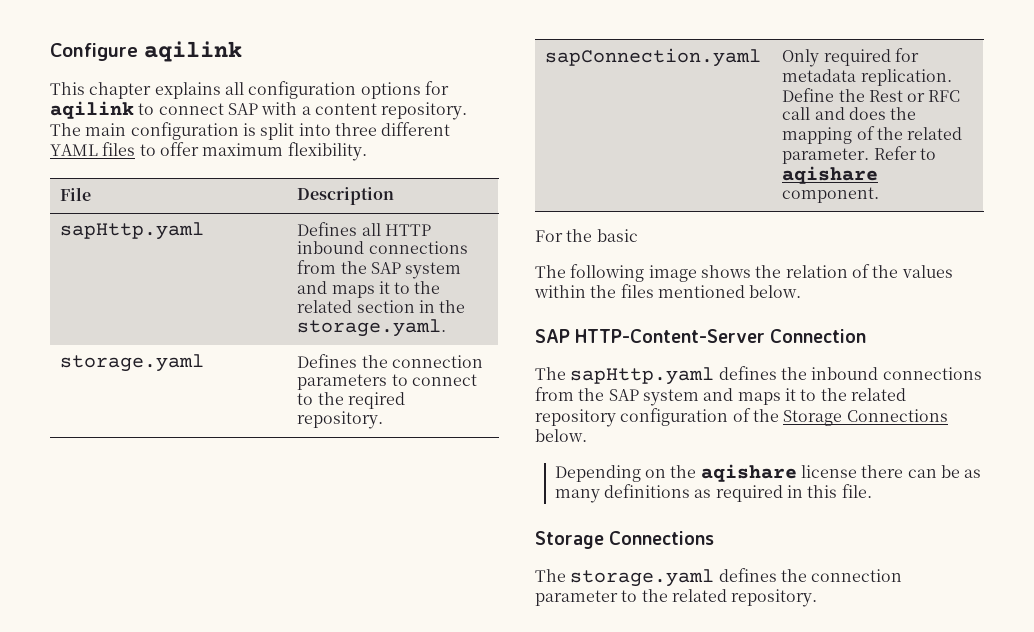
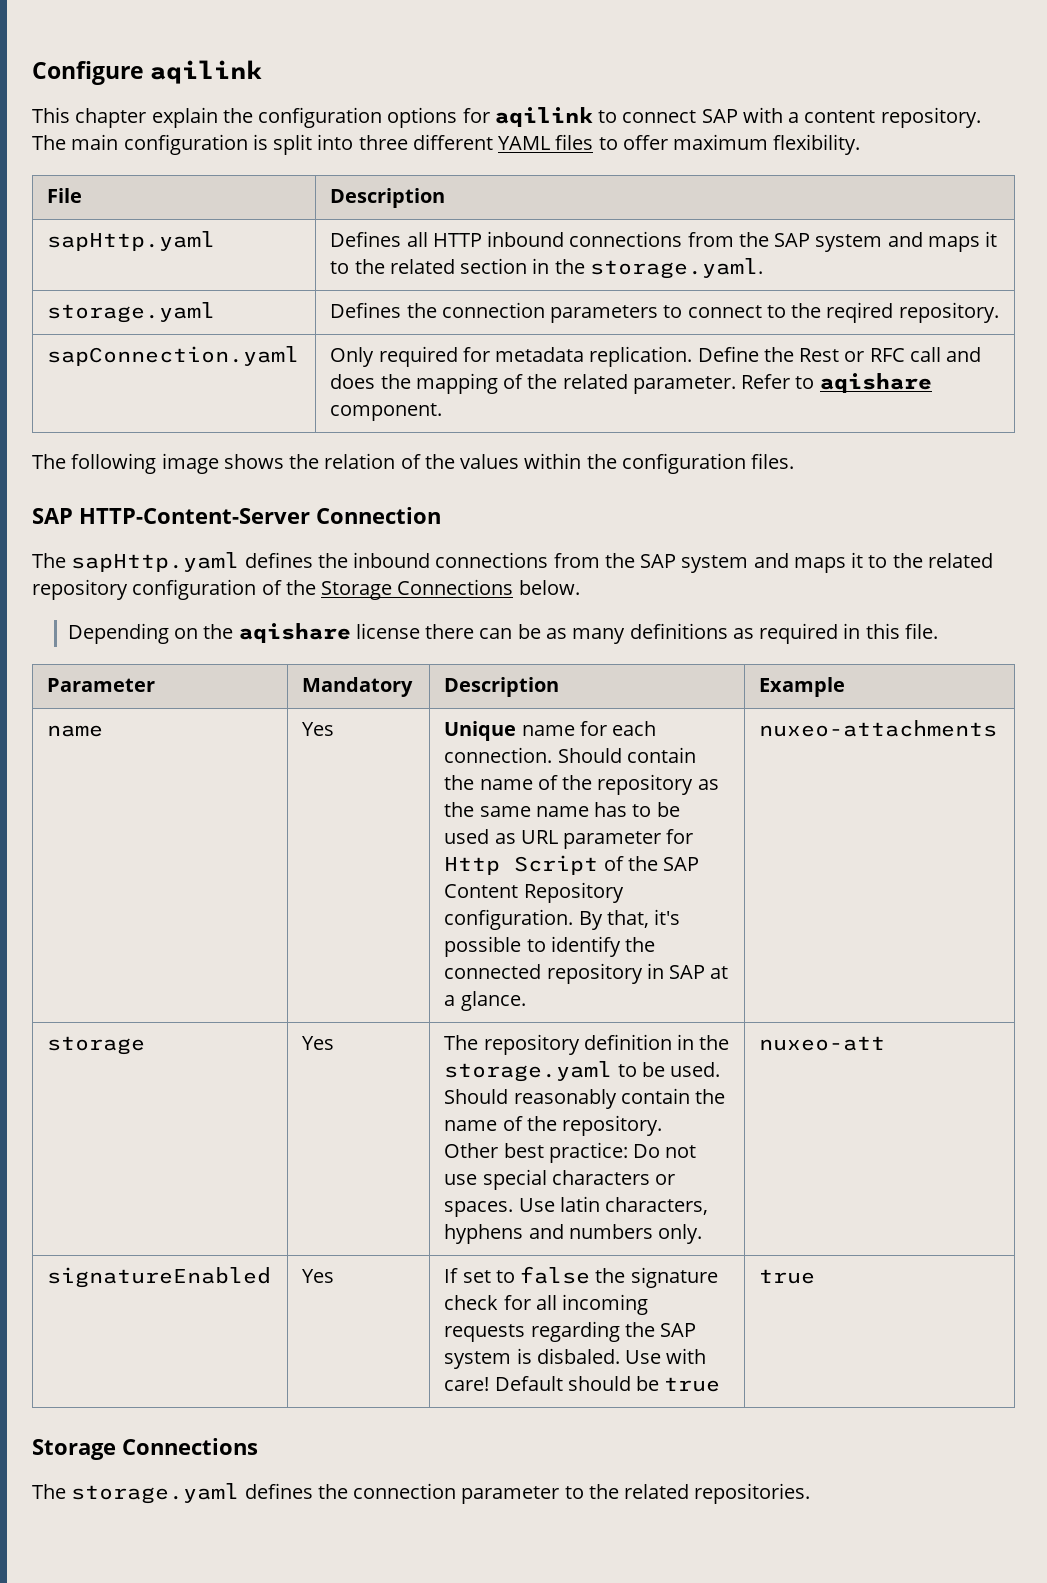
- This chapter explains all configuration options for aqilink to connect SAP with a content repository.
+ This chapter explain the configuration options for aqilink to connect SAP with a content repository.
- For the basic
- The following image shows the relation of the values within the files mentioned below.
+ The following image shows the relation of the values within the configuration files.
+ Parameter | Mandatory | Description | Example
+ name | Yes | Unique name for each connection. Should contain the name of the repository as the same name has to be used as URL parameter for Http Script of the SAP Content Repository configuration. By that, it's possible to identify the connected repository in SAP at a glance. | nuxeo-attachments
+ storage | Yes | The repository definition in the storage.yaml to be used. Should reasonably contain the name of the repository.
+ Other best practice: Do not use special characters or spaces. Use latin characters, hyphens and numbers only. | nuxeo-att
+ signatureEnabled | Yes | If set to false the signature check for all incoming requests regarding the SAP system is disbaled. Use with care! Default should be true | true
- The storage.yaml defines the connection parameter to the related repository.
+ The storage.yaml defines the connection parameter to the related repositories.

